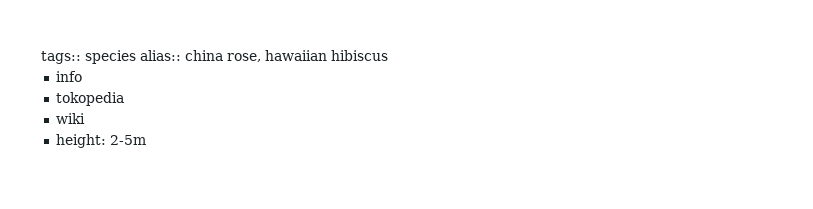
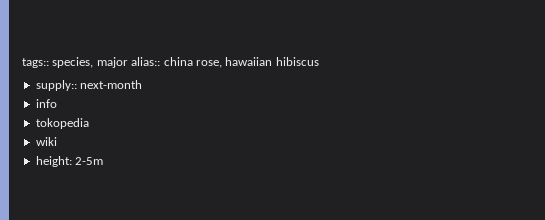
- tags:: species alias:: china rose, hawaiian hibiscus
+ tags:: species, major alias:: china rose, hawaiian hibiscus
+ supply:: next-month

